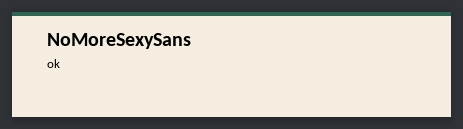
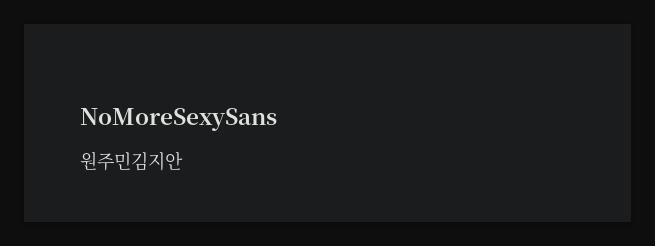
- ok
+ 원주민김지안

